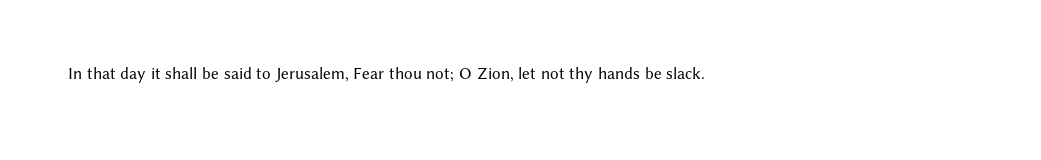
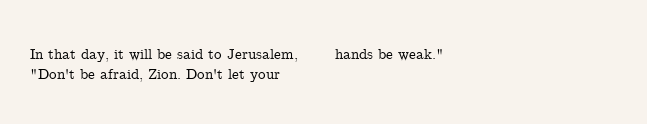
- In that day it shall be said to Jerusalem, Fear thou not; O Zion, let not thy hands be slack.
+ In that day, it will be said to Jerusalem, "Don't be afraid, Zion. Don't let your hands be weak."

